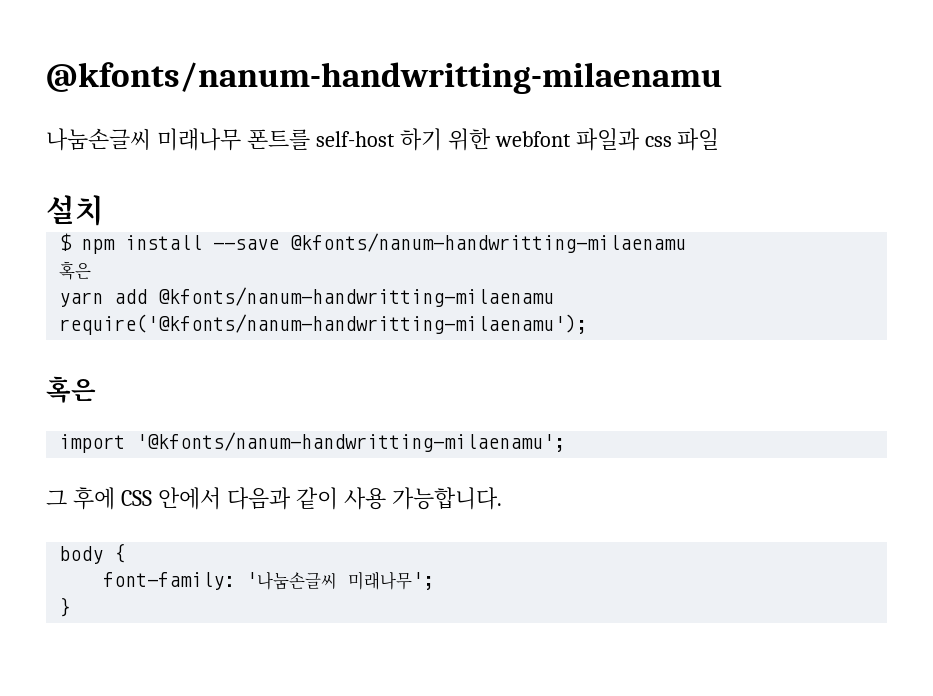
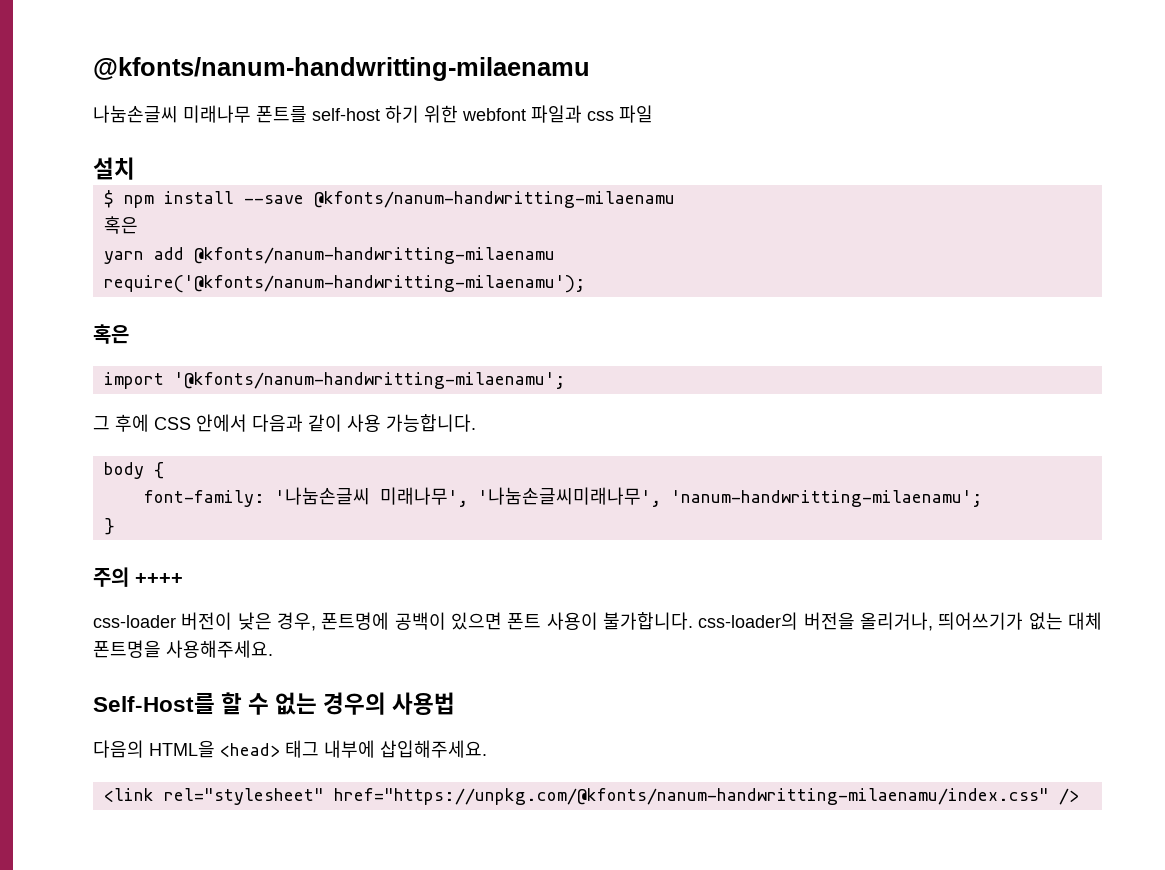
- font-family: '나눔손글씨 미래나무';
+ font-family: '나눔손글씨 미래나무', '나눔손글씨미래나무', 'nanum-handwritting-milaenamu';
  }
+ 주의 ++++
+ css-loader 버전이 낮은 경우, 폰트명에 공백이 있으면 폰트 사용이 불가합니다. css-loader의 버전을 올리거나, 띄어쓰기가 없는 대체 폰트명을 사용해주세요.
+ Self-Host를 할 수 없는 경우의 사용법
+ 다음의 HTML을 <head> 태그 내부에 삽입해주세요.
+ <link rel="stylesheet" href="https://unpkg.com/@kfonts/nanum-handwritting-milaenamu/index.css" />

